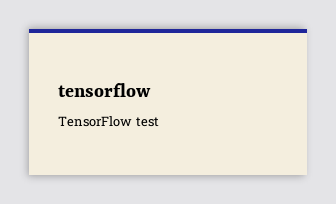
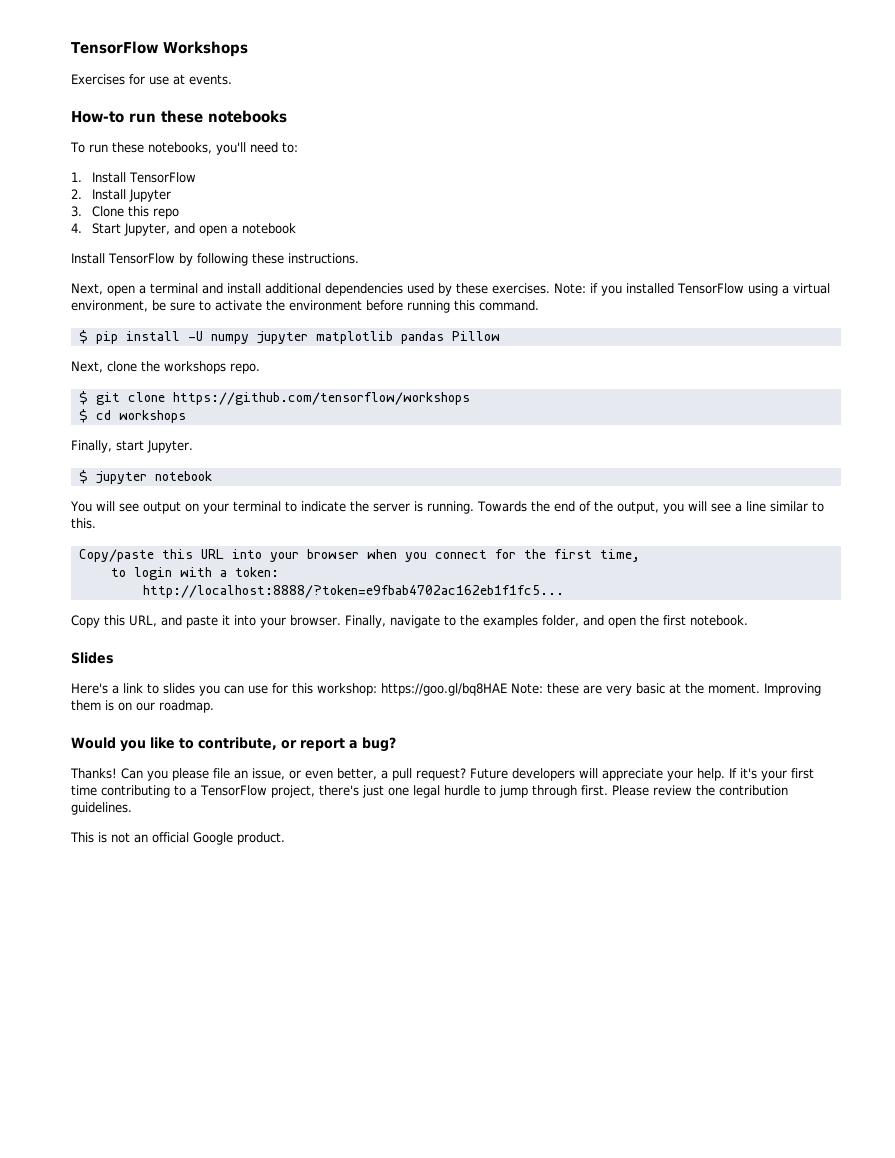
- tensorflow
- TensorFlow test
+ TensorFlow Workshops
+ Exercises for use at events.
+ How-to run these notebooks
+ To run these notebooks, you'll need to:
+ 1. Install TensorFlow
+ 2. Install Jupyter
+ 3. Clone this repo
+ 4. Start Jupyter, and open a notebook
+ Install TensorFlow by following these instructions.
+ Next, open a terminal and install additional dependencies used by these exercises. Note: if you installed TensorFlow using a virtual environment, be sure to activate the environment before running this command.
+ $ pip install -U numpy jupyter matplotlib pandas Pillow
+ Next, clone the workshops repo.
+ $ git clone https://github.com/tensorflow/workshops
+ $ cd workshops
+ Finally, start Jupyter.
+ $ jupyter notebook
+ You will see output on your terminal to indicate the server is running. Towards the end of the output, you will see a line similar to this.
+ Copy/paste this URL into your browser when you connect for the first time,
+ to login with a token:
+ http://localhost:8888/?token=e9fbab4702ac162eb1f1fc5...
+ Copy this URL, and paste it into your browser. Finally, navigate to the examples folder, and open the first notebook.
+ Slides
+ Here's a link to slides you can use for this workshop: https://goo.gl/bq8HAE Note: these are very basic at the moment. Improving them is on our roadmap.
+ Would you like to contribute, or report a bug?
+ Thanks! Can you please file an issue, or even better, a pull request? Future developers will appreciate your help. If it's your first time contributing to a TensorFlow project, there's just one legal hurdle to jump through first. Please review the contribution guidelines.
+ This is not an official Google product.

